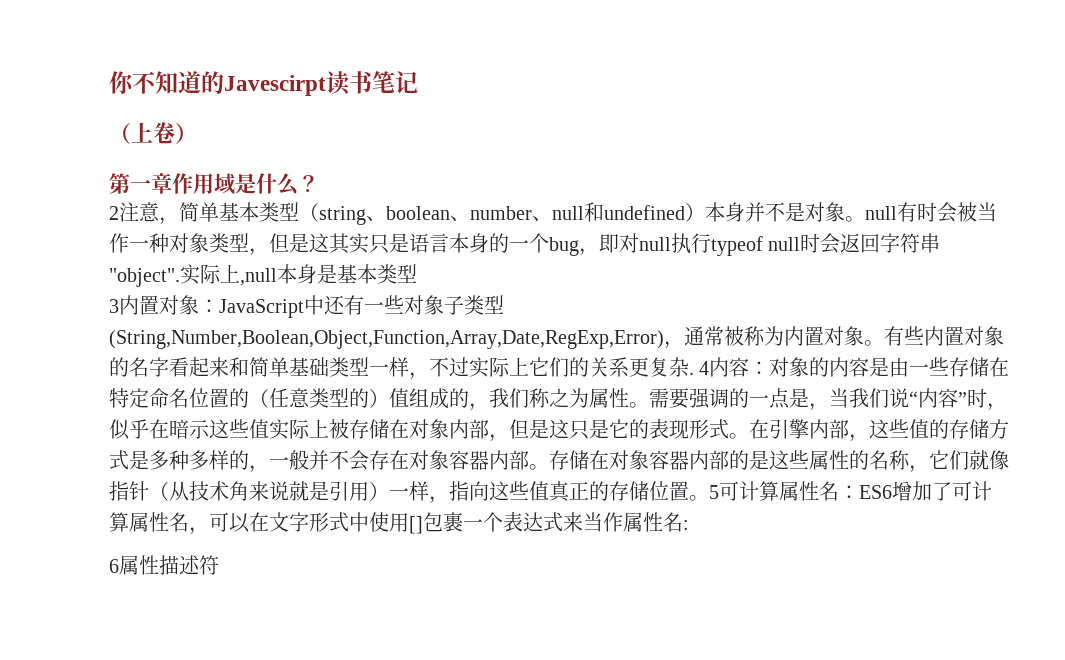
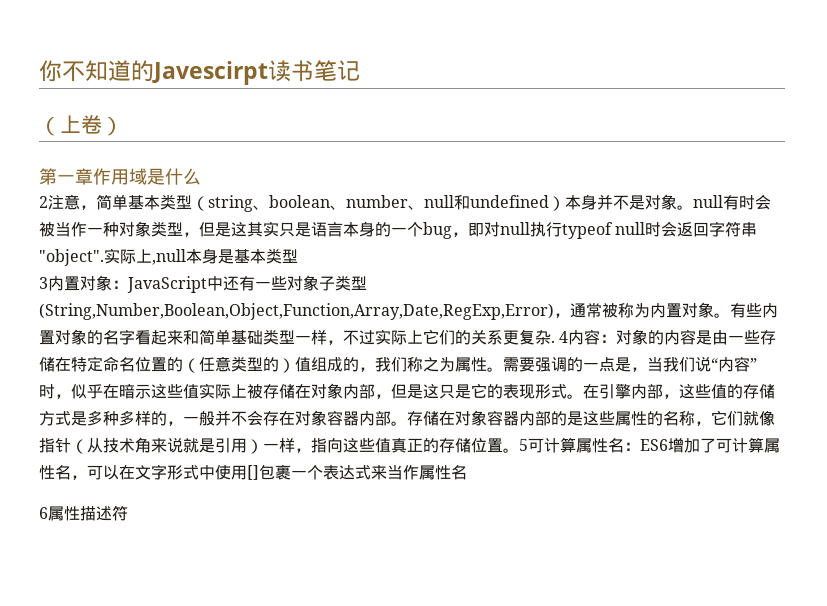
- 第一章作用域是什么？
+ 第一章作用域是什么
- 5可计算属性名：ES6增加了可计算属性名，可以在文字形式中使用[]包裹一个表达式来当作属性名:
+ 5可计算属性名：ES6增加了可计算属性名，可以在文字形式中使用[]包裹一个表达式来当作属性名

